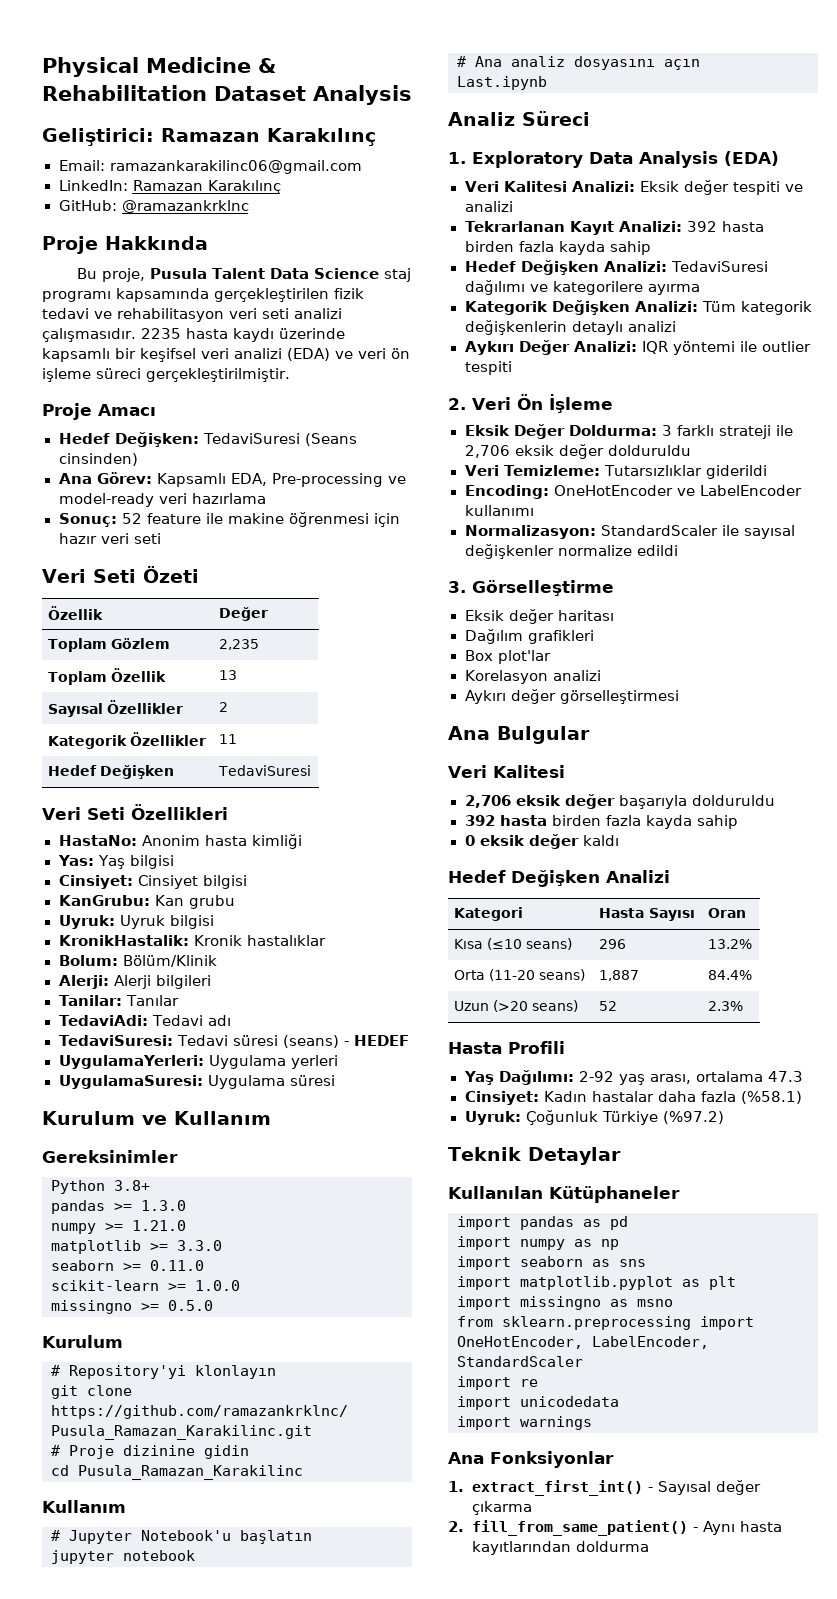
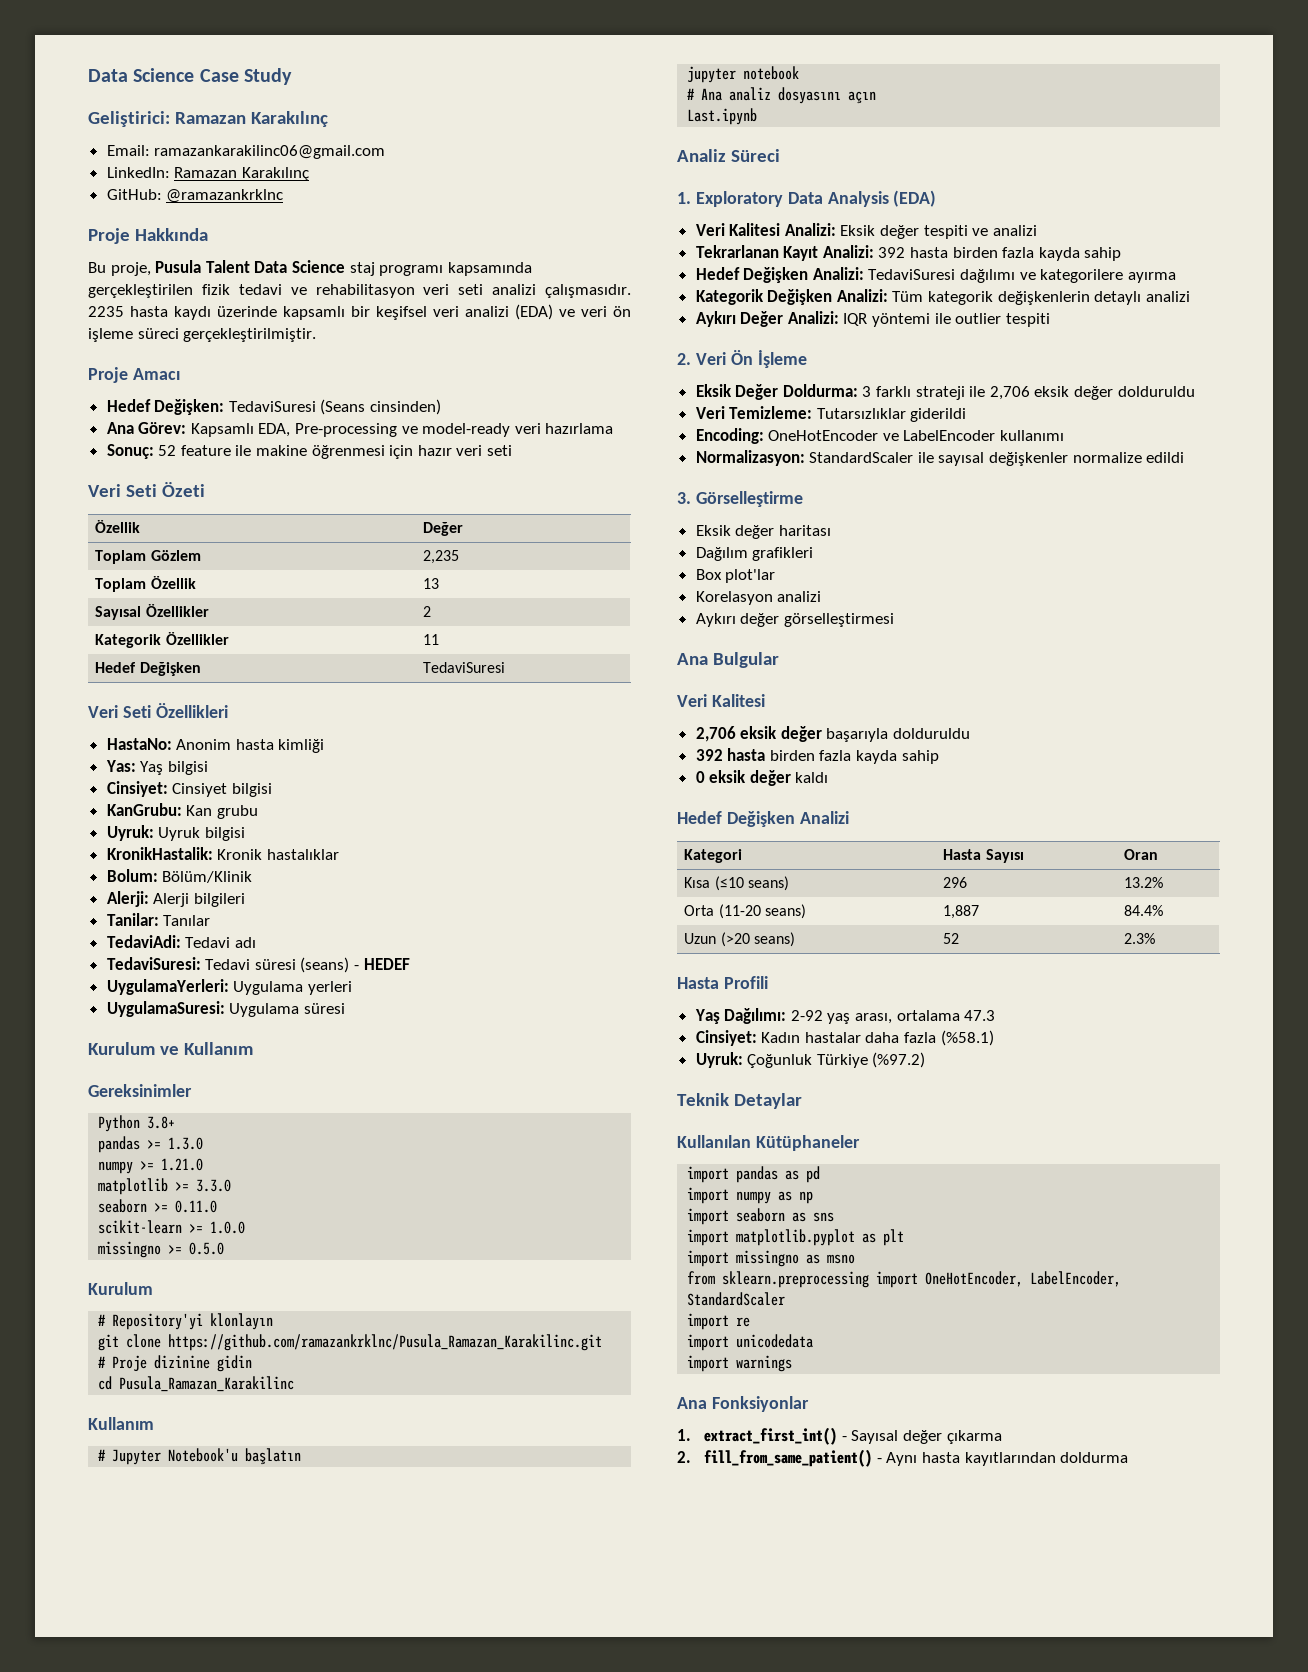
- Physical Medicine & Rehabilitation Dataset Analysis
+ Data Science Case Study

